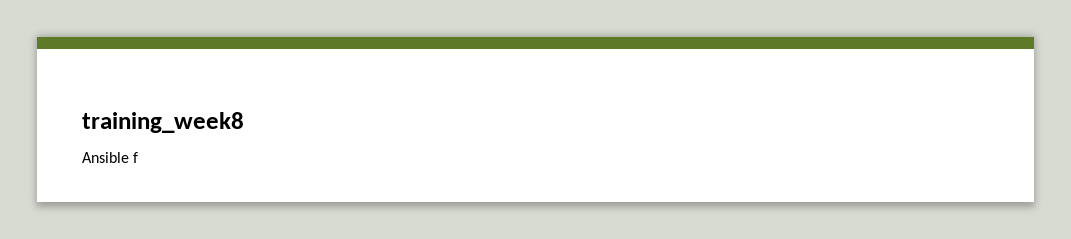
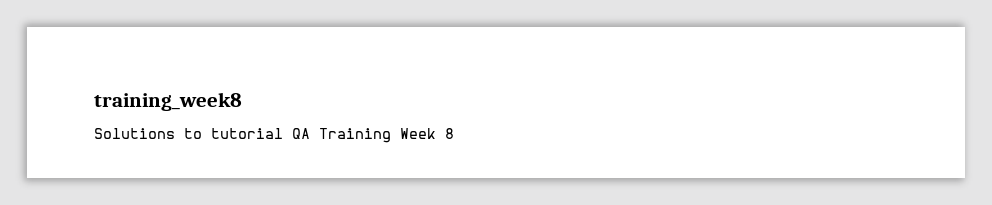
- Ansible f
+ Solutions to tutorial QA Training Week 8

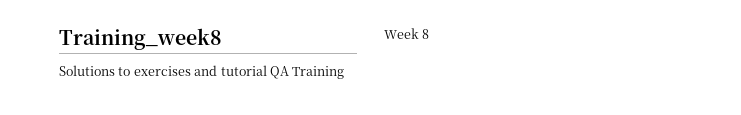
- training_week8
+ Training_week8
- Solutions to tutorial QA Training Week 8
+ Solutions to exercises and tutorial QA Training Week 8

